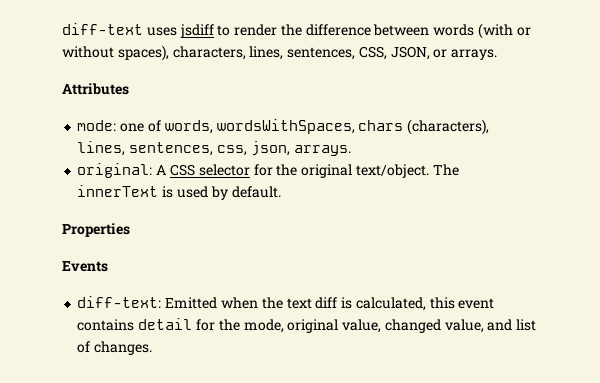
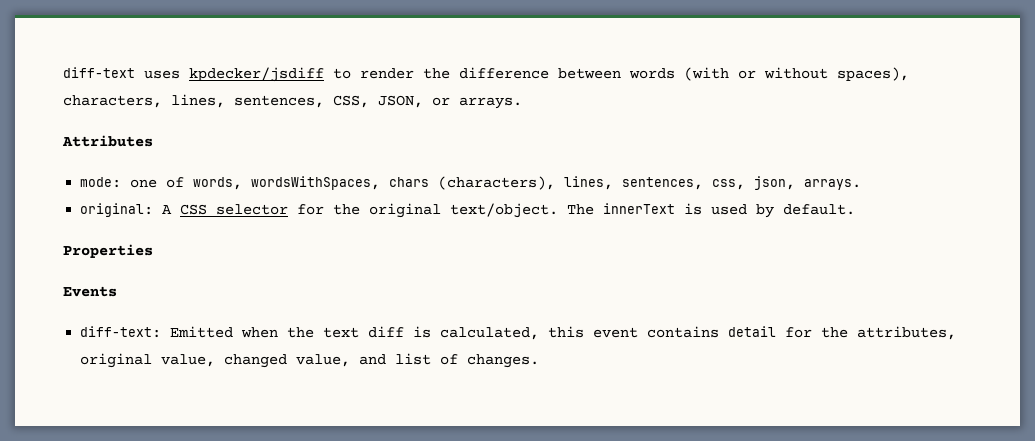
- diff-text uses jsdiff to render the difference between words (with or without spaces), characters, lines, sentences, CSS, JSON, or arrays.
+ diff-text uses kpdecker/jsdiff to render the difference between words (with or without spaces), characters, lines, sentences, CSS, JSON, or arrays.
- diff-text: Emitted when the text diff is calculated, this event contains detail for the mode, original value, changed value, and list of changes.
+ diff-text: Emitted when the text diff is calculated, this event contains detail for the attributes, original value, changed value, and list of changes.

